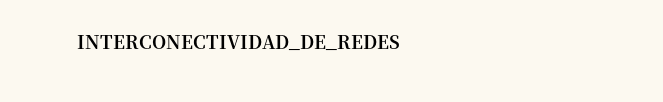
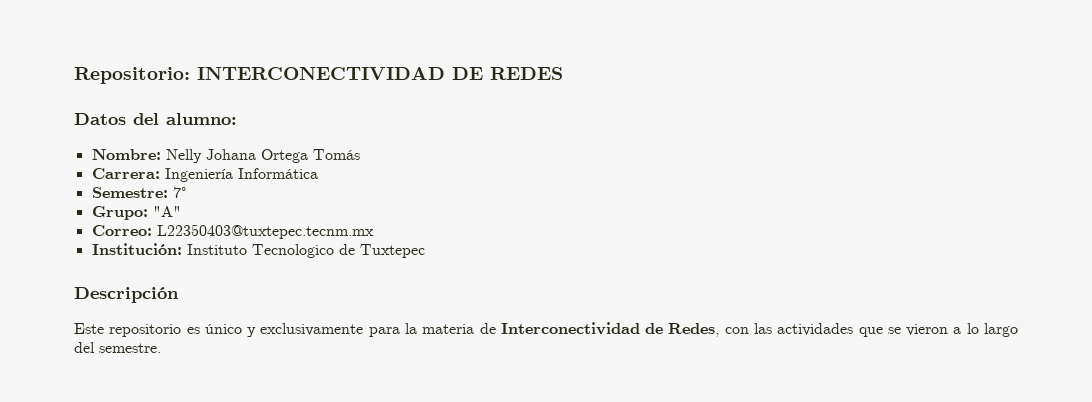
- INTERCONECTIVIDAD_DE_REDES
+ Repositorio: INTERCONECTIVIDAD DE REDES
+ Datos del alumno:
+ Nombre: Nelly Johana Ortega Tomás
+ Carrera: Ingeniería Informática
+ Semestre: 7°
+ Grupo: "A"
+ Correo: L22350403@tuxtepec.tecnm.mx
+ Institución: Instituto Tecnologico de Tuxtepec
+ Descripción
+ Este repositorio es único y exclusivamente para la materia de Interconectividad de Redes, con las actividades que se vieron a lo largo del semestre.

